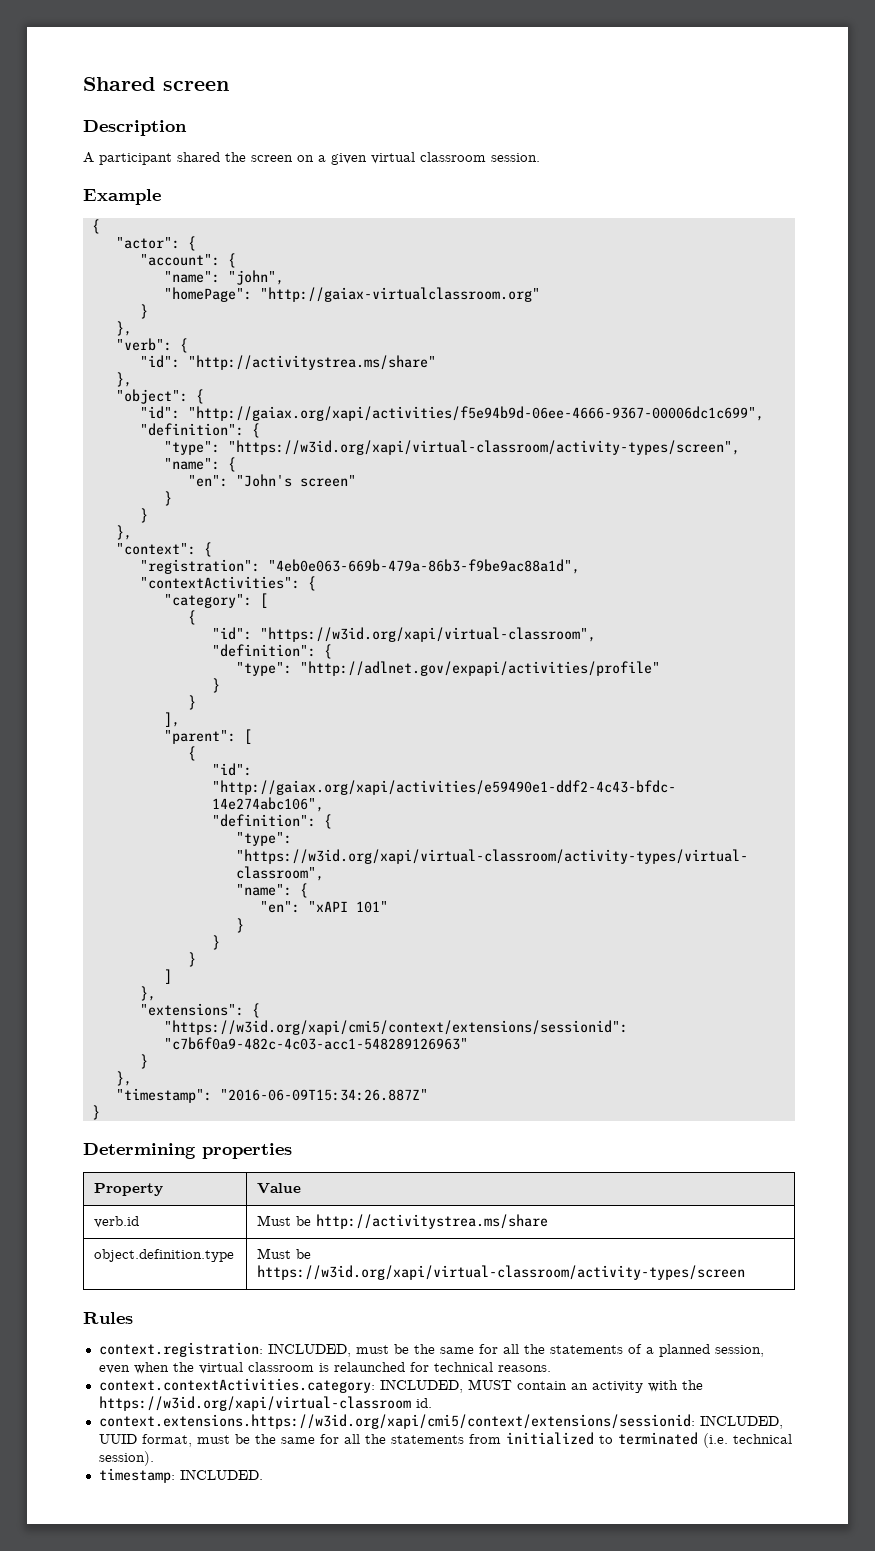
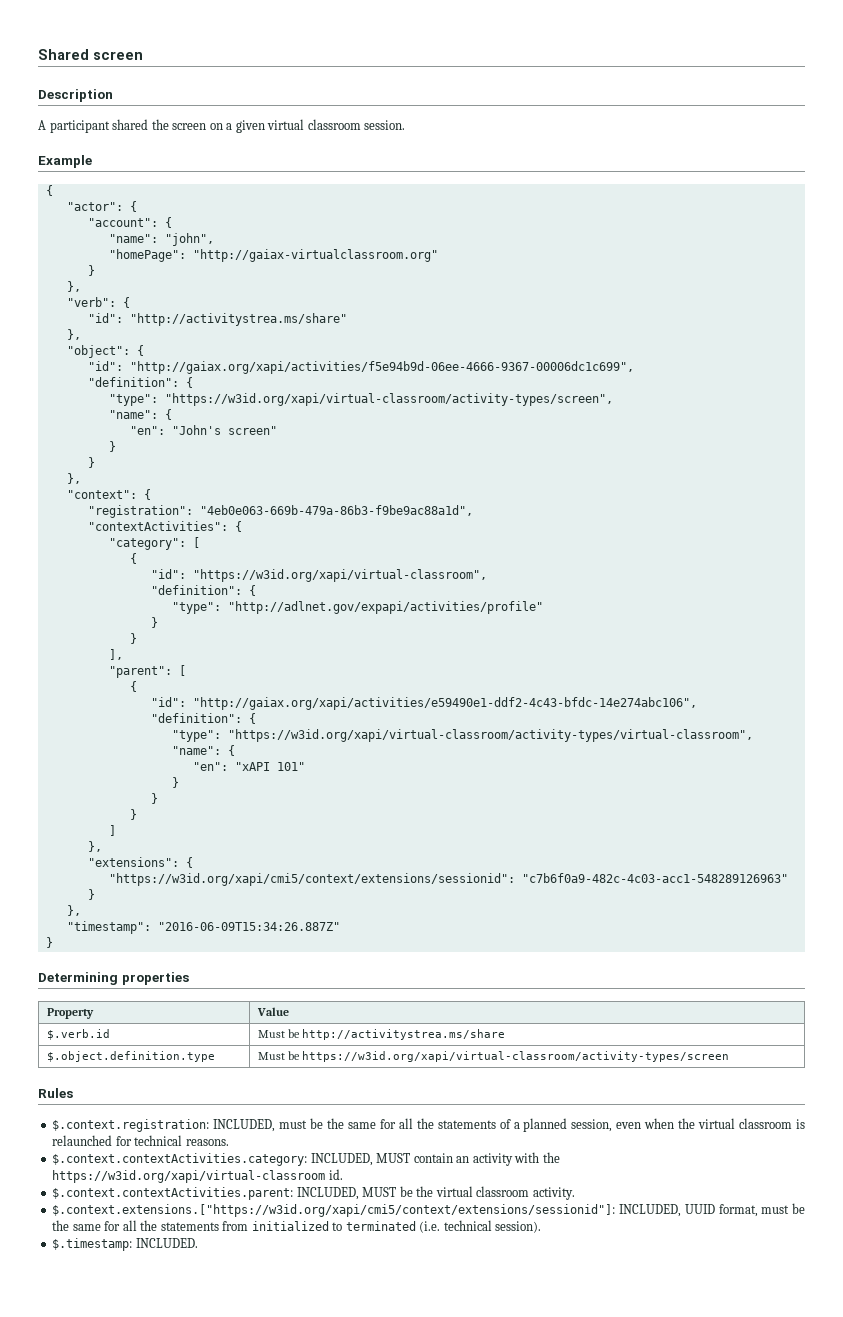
- verb.id | Must be http://activitystrea.ms/share
+ $.verb.id | Must be http://activitystrea.ms/share
- object.definition.type | Must be https://w3id.org/xapi/virtual-classroom/activity-types/screen
+ $.object.definition.type | Must be https://w3id.org/xapi/virtual-classroom/activity-types/screen
- context.registration: INCLUDED, must be the same for all the statements of a planned session, even when the virtual classroom is relaunched for technical reasons.
+ $.context.registration: INCLUDED, must be the same for all the statements of a planned session, even when the virtual classroom is relaunched for technical reasons.
- context.contextActivities.category: INCLUDED, MUST contain an activity with the https://w3id.org/xapi/virtual-classroom id.
+ $.context.contextActivities.category: INCLUDED, MUST contain an activity with the https://w3id.org/xapi/virtual-classroom id.
- context.extensions.https://w3id.org/xapi/cmi5/context/extensions/sessionid: INCLUDED, UUID format, must be the same for all the statements from initialized to terminated (i.e. technical session).
+ $.context.contextActivities.parent: INCLUDED, MUST be the virtual classroom activity.
+ $.context.extensions.["https://w3id.org/xapi/cmi5/context/extensions/sessionid"]: INCLUDED, UUID format, must be the same for all the statements from initialized to terminated (i.e. technical session).
- timestamp: INCLUDED.
+ $.timestamp: INCLUDED.

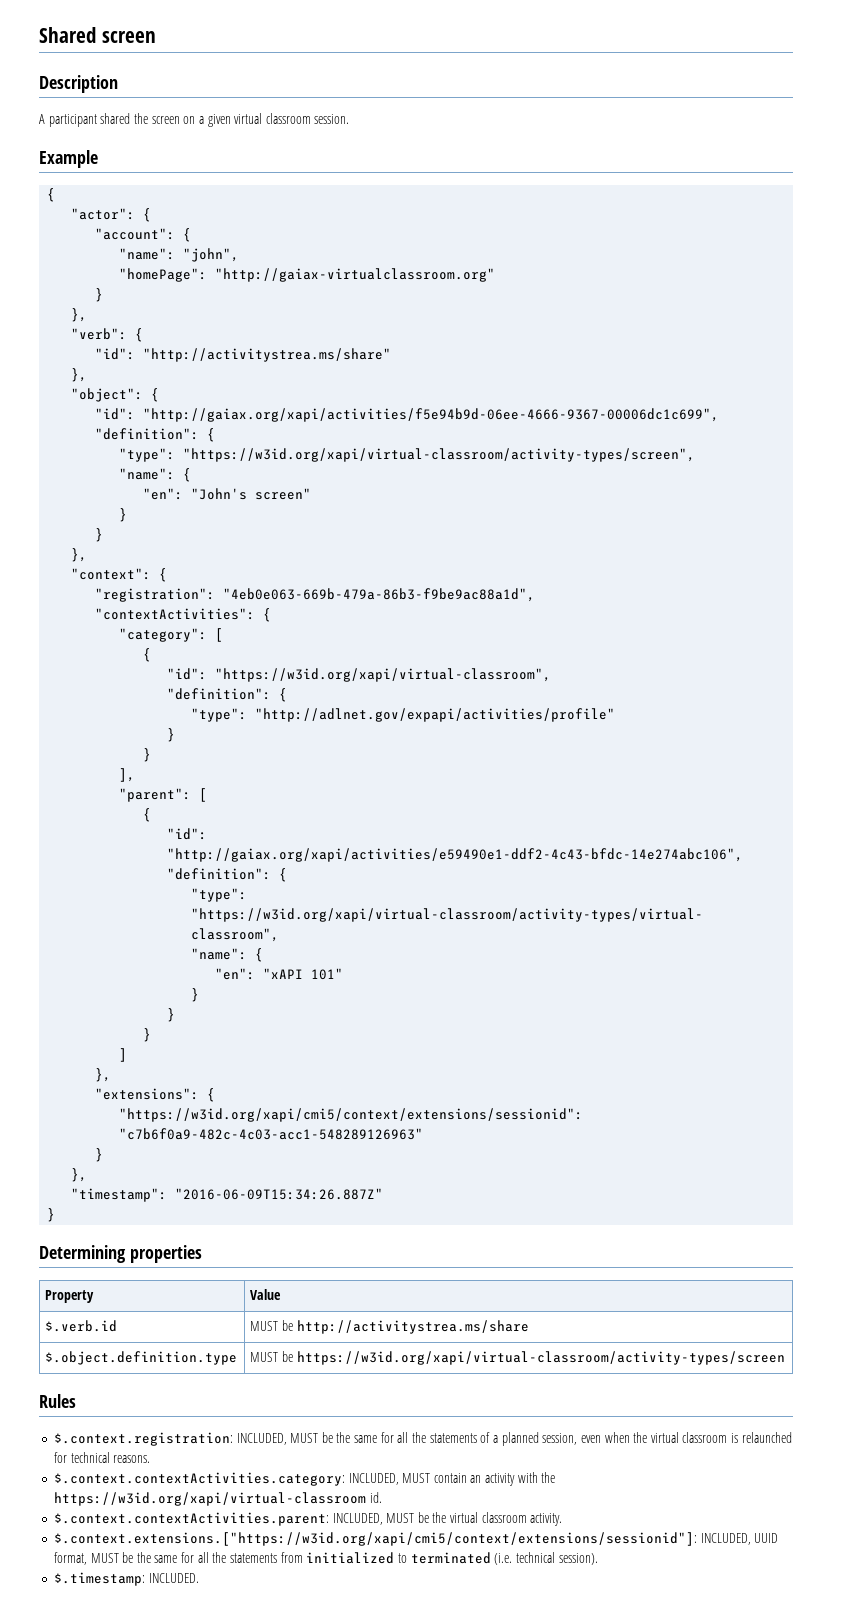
- $.verb.id | Must be http://activitystrea.ms/share
+ $.verb.id | MUST be http://activitystrea.ms/share
- $.object.definition.type | Must be https://w3id.org/xapi/virtual-classroom/activity-types/screen
+ $.object.definition.type | MUST be https://w3id.org/xapi/virtual-classroom/activity-types/screen
- $.context.registration: INCLUDED, must be the same for all the statements of a planned session, even when the virtual classroom is relaunched for technical reasons.
+ $.context.registration: INCLUDED, MUST be the same for all the statements of a planned session, even when the virtual classroom is relaunched for technical reasons.
- $.context.extensions.["https://w3id.org/xapi/cmi5/context/extensions/sessionid"]: INCLUDED, UUID format, must be the same for all the statements from initialized to terminated (i.e. technical session).
+ $.context.extensions.["https://w3id.org/xapi/cmi5/context/extensions/sessionid"]: INCLUDED, UUID format, MUST be the same for all the statements from initialized to terminated (i.e. technical session).

